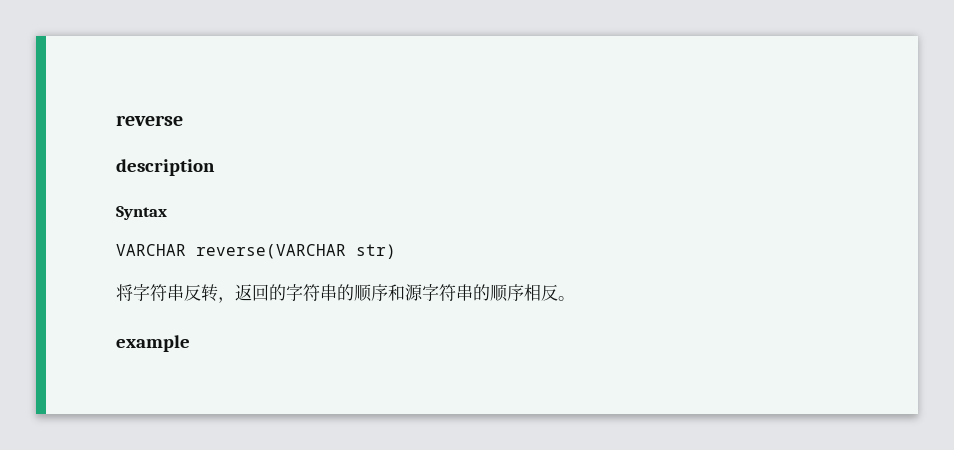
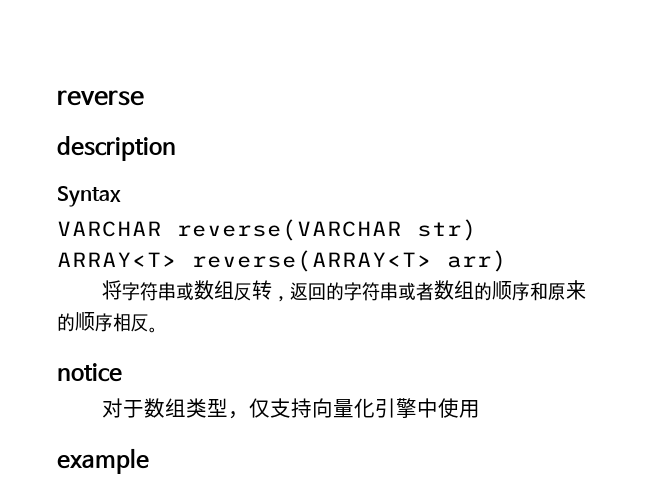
- VARCHAR reverse(VARCHAR str)
+ VARCHAR reverse(VARCHAR str) ARRAY<T> reverse(ARRAY<T> arr)
- 将字符串反转，返回的字符串的顺序和源字符串的顺序相反。
+ 将字符串或数组反转，返回的字符串或者数组的顺序和原来的顺序相反。
+ notice
+ 对于数组类型，仅支持向量化引擎中使用

